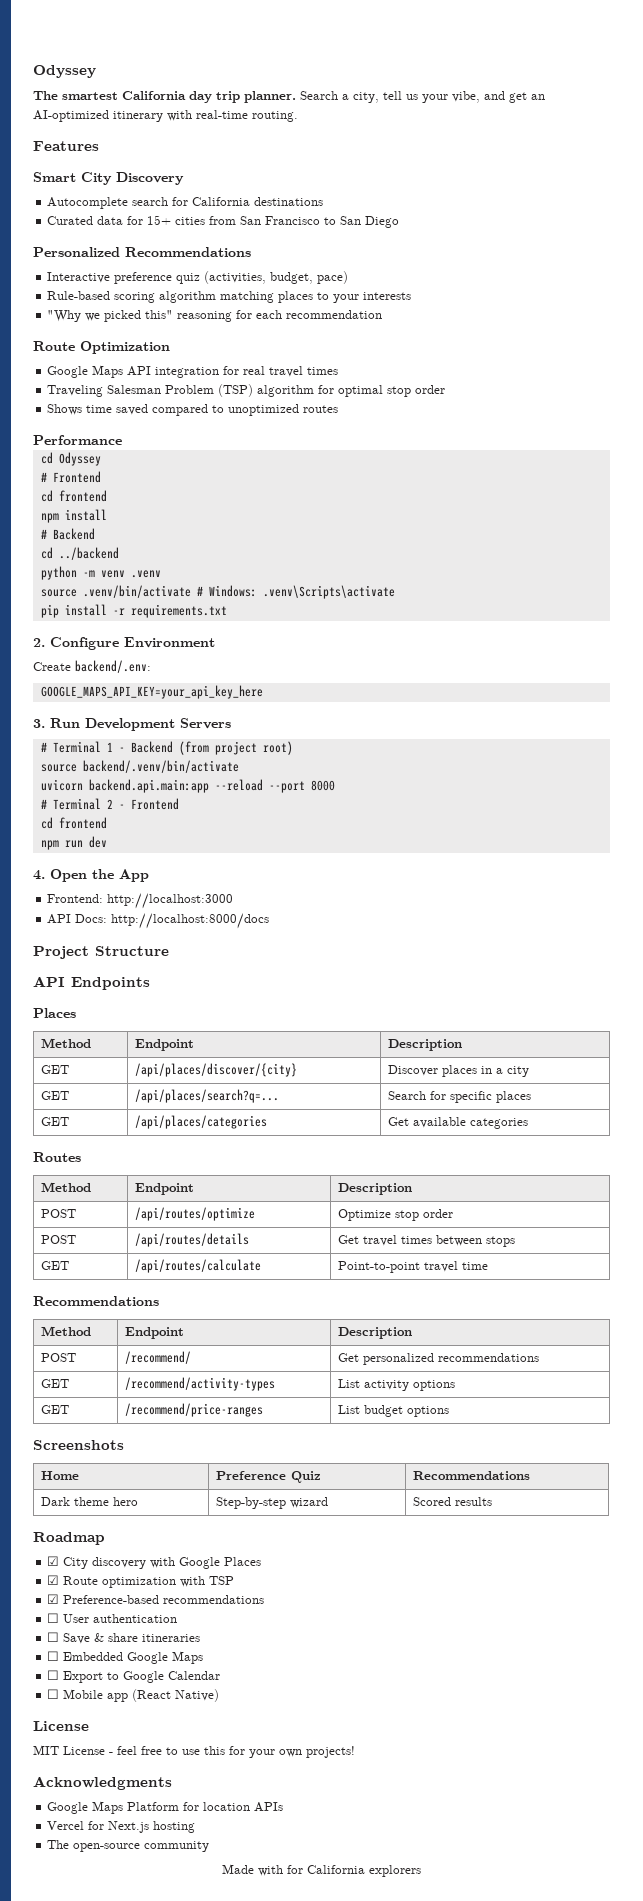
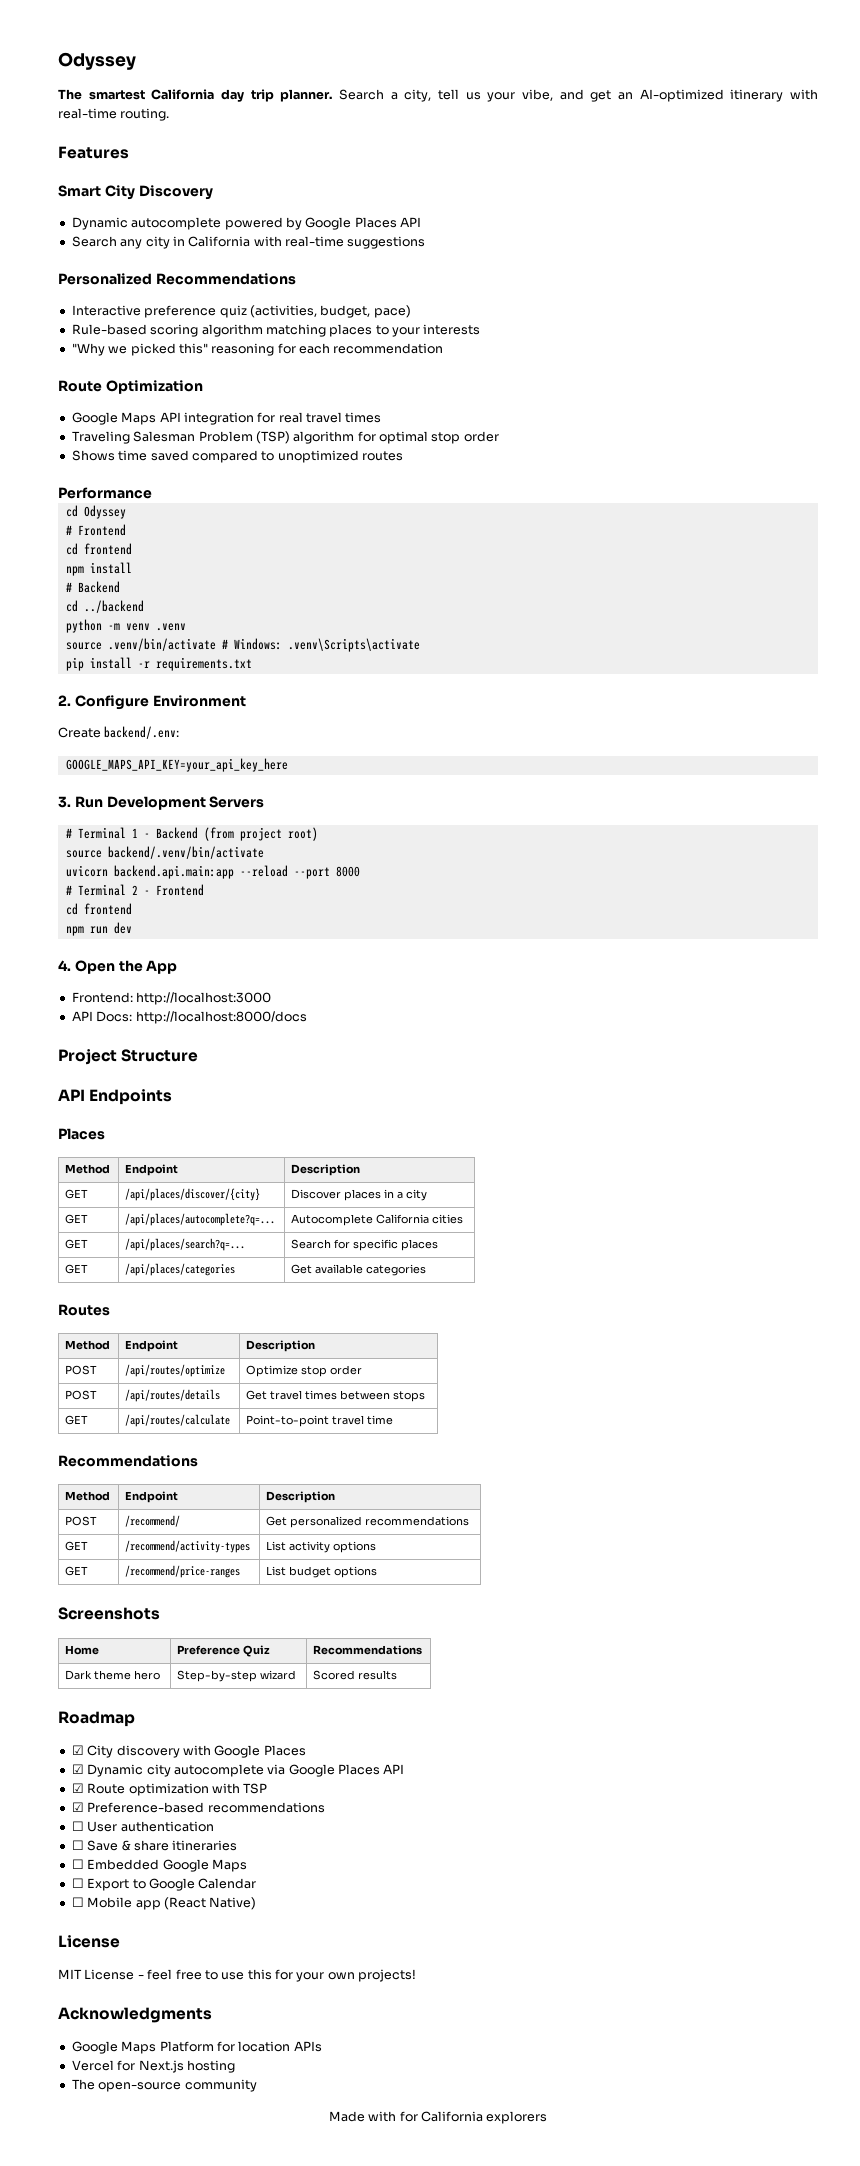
- Autocomplete search for California destinations
- Curated data for 15+ cities from San Francisco to San Diego
+ Dynamic autocomplete powered by Google Places API
+ Search any city in California with real-time suggestions
+ GET | /api/places/autocomplete?q=... | Autocomplete California cities
+ ☑ Dynamic city autocomplete via Google Places API

